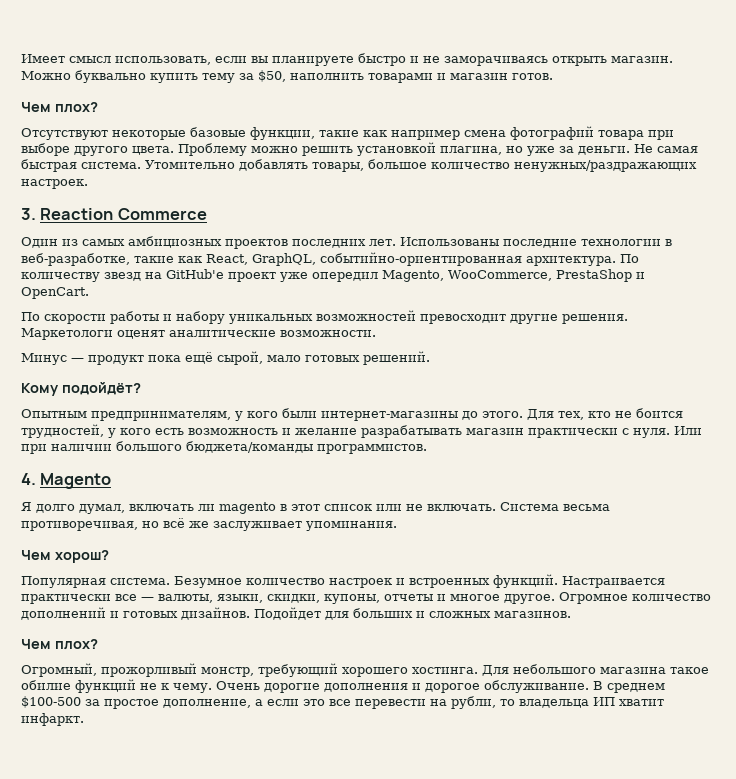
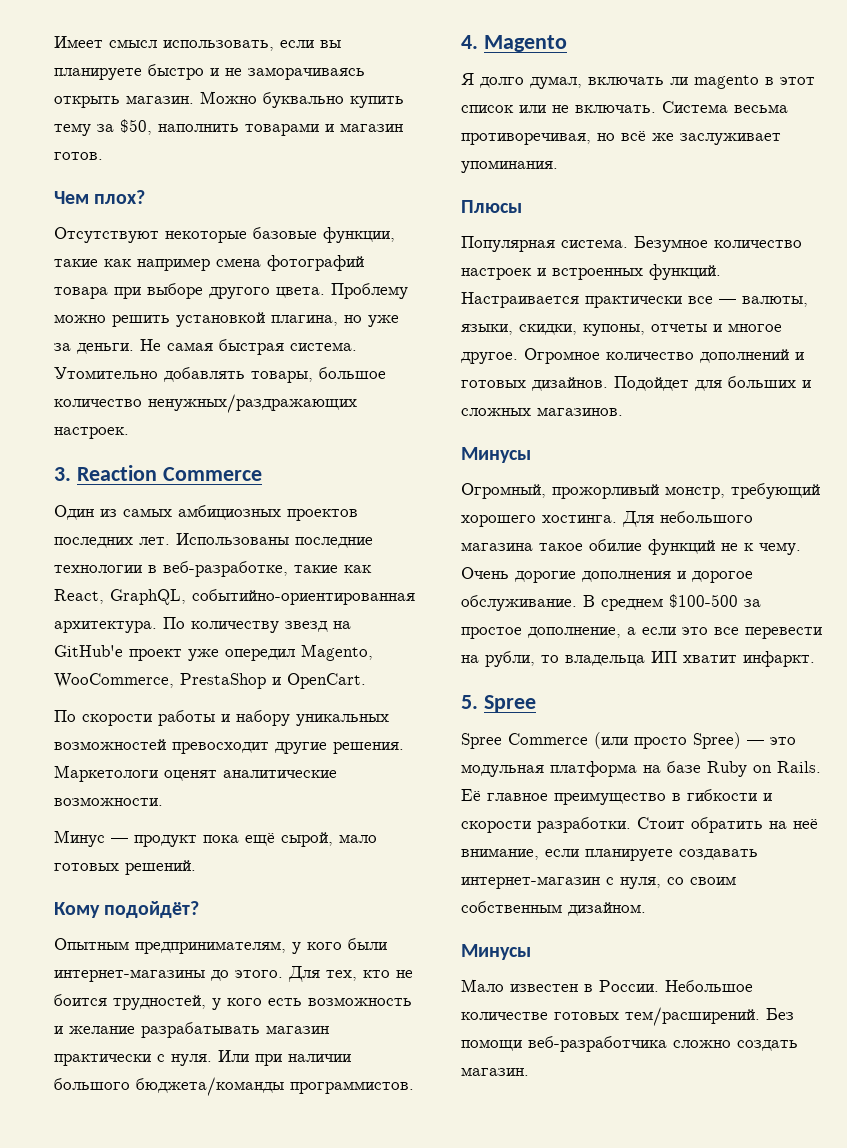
- Чем хорош?
+ Плюсы
  Подойдет для больших и сложных магазинов.
- Чем плох?
+ Минусы
+ 5. Spree
+ Spree Commerce (или просто Spree) — это модульная платформа на базе Ruby on Rails. Её главное преимущество в гибкости и скорости разработки. Стоит обратить на неё внимание, если планируете создавать интернет-магазин с нуля, со своим собственным дизайном.
+ Минусы
+ Мало известен в России. Небольшое количестве готовых тем/расширений. Без помощи веб-разработчика сложно создать магазин.

